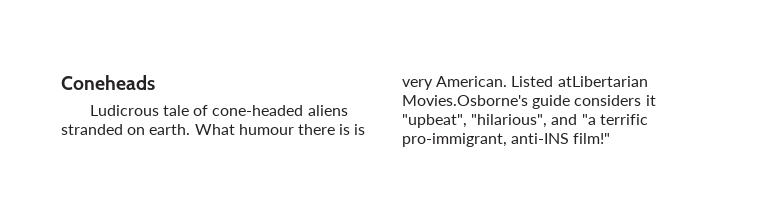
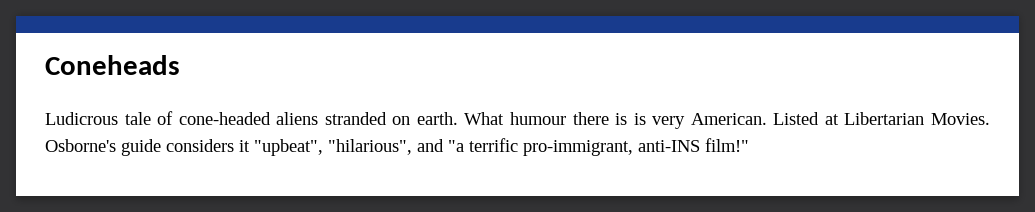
- Listed atLibertarian Movies.Osborne's guide considers it "upbeat", "hilarious", and "a terrific pro-immigrant, anti-INS film!"
+ Listed at Libertarian Movies. Osborne's guide considers it "upbeat", "hilarious", and "a terrific pro-immigrant, anti-INS film!"

